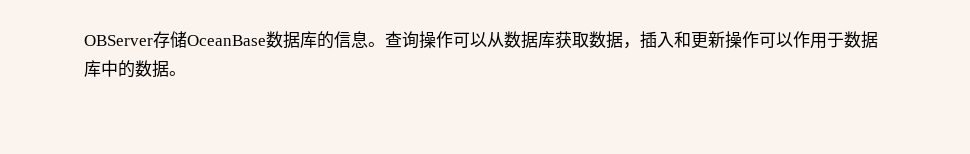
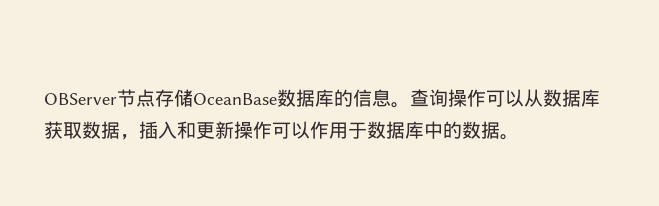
- OBServer存储OceanBase数据库的信息。
+ OBServer节点存储OceanBase数据库的信息。

